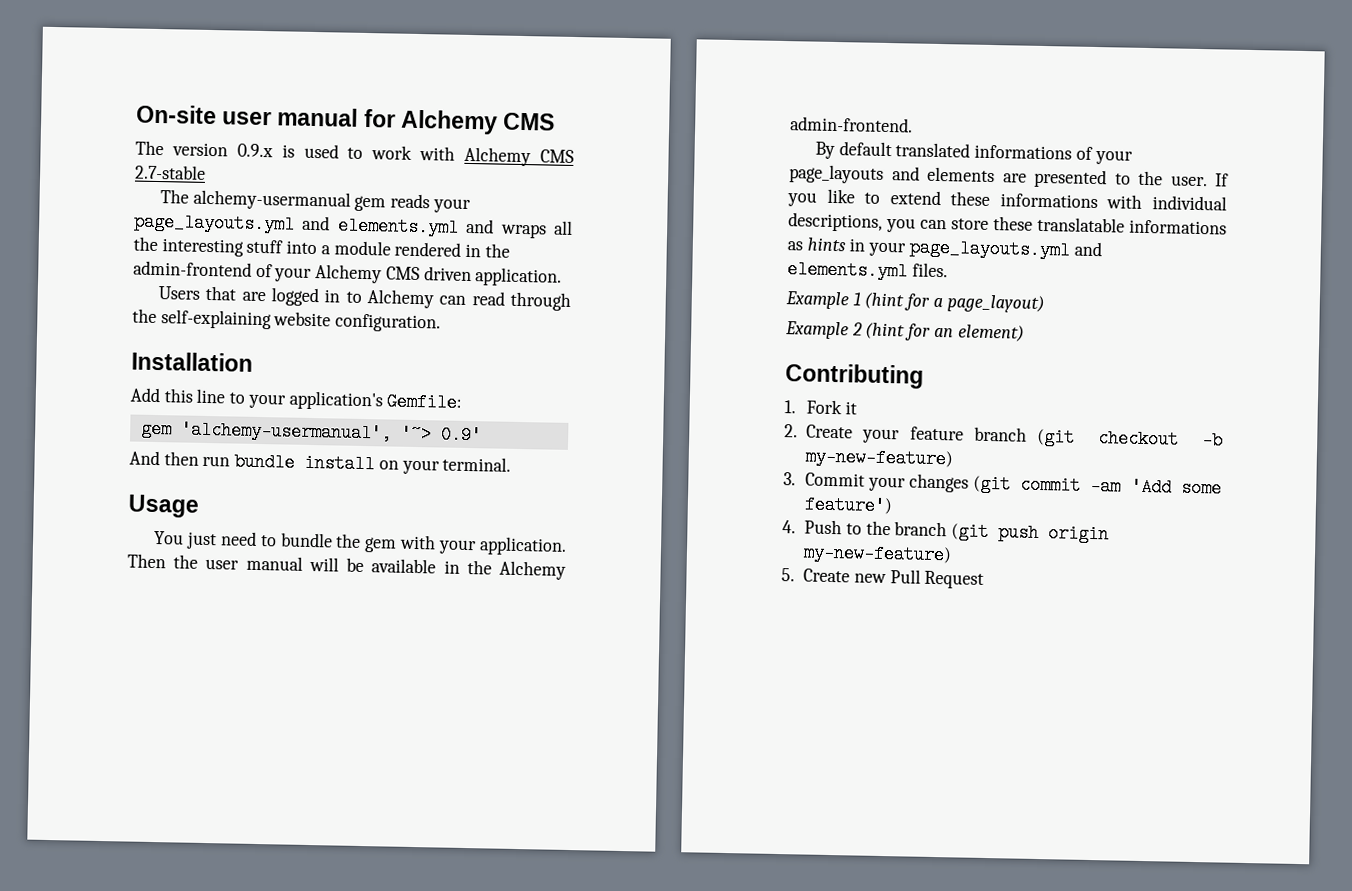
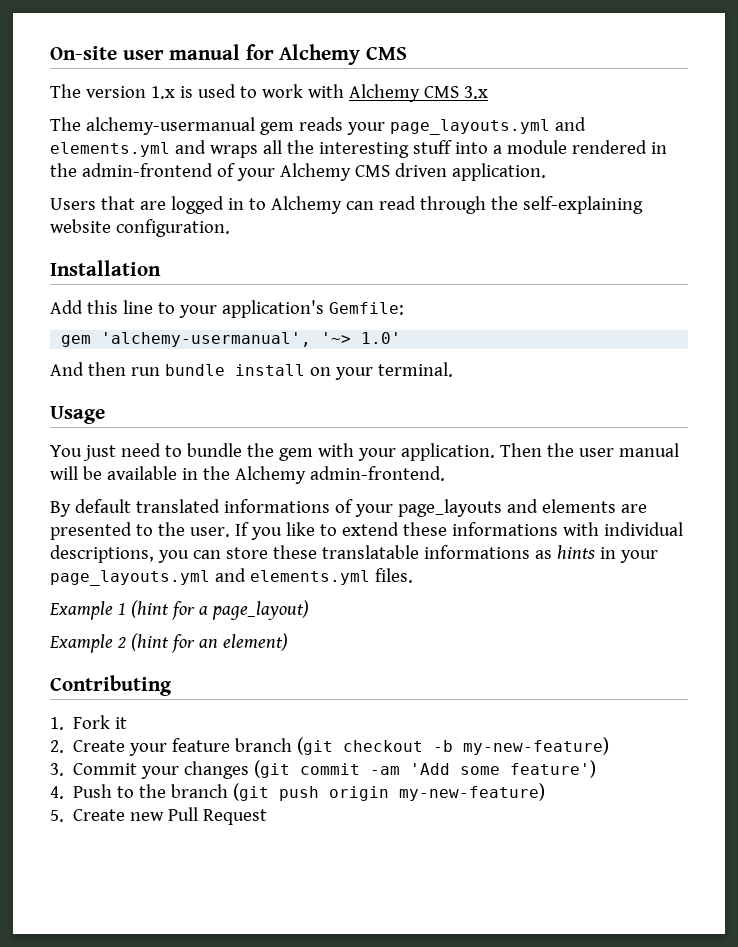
- The version 0.9.x is used to work with Alchemy CMS 2.7-stable
+ The version 1.x is used to work with Alchemy CMS 3.x
- gem 'alchemy-usermanual', '~> 0.9'
+ gem 'alchemy-usermanual', '~> 1.0'

